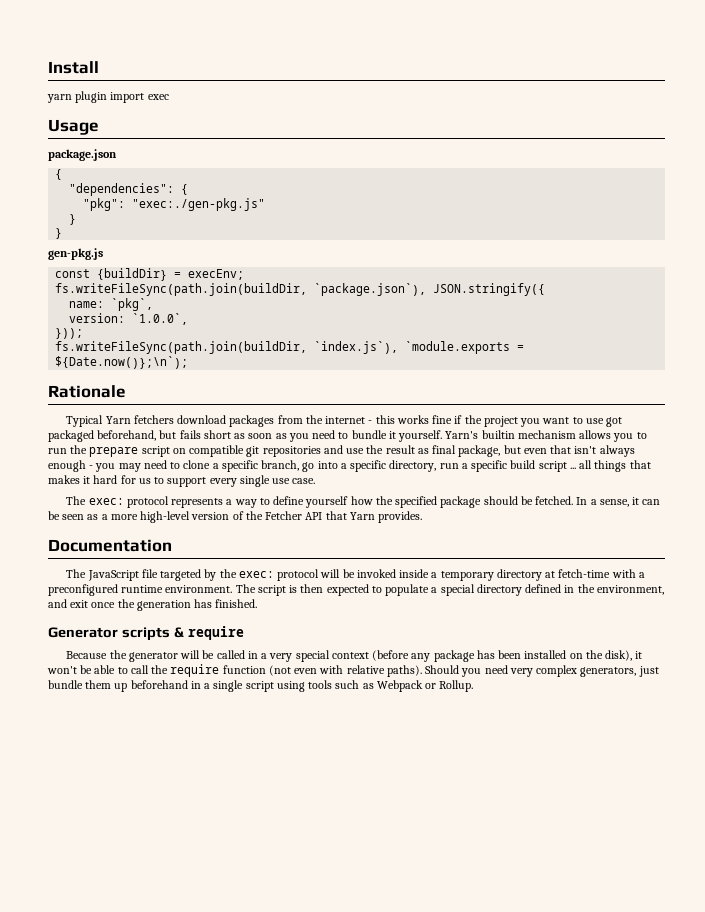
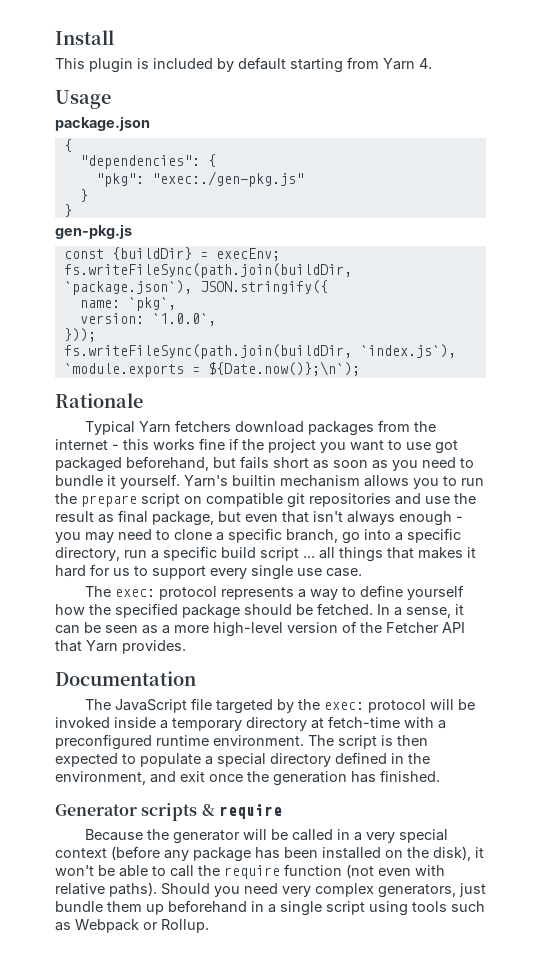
- yarn plugin import exec
+ This plugin is included by default starting from Yarn 4.

